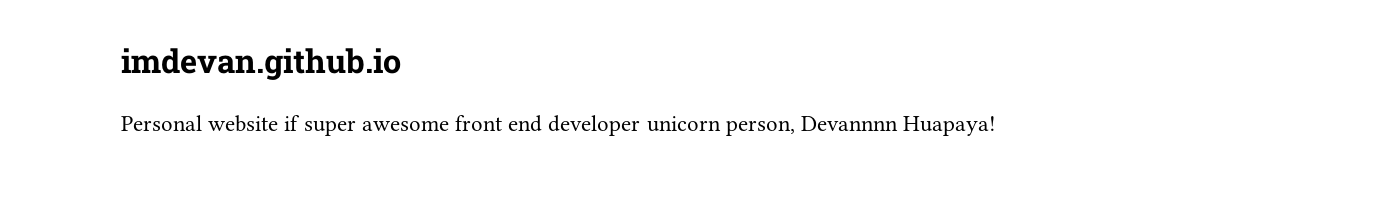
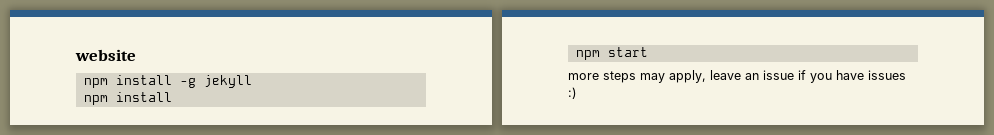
- imdevan.github.io
- Personal website if super awesome front end developer unicorn person, Devannnn Huapaya!
+ website
+ npm install -g jekyll
+ npm install
+ npm start
+ more steps may apply, leave an issue if you have issues :)

